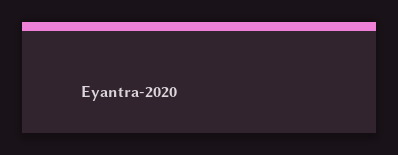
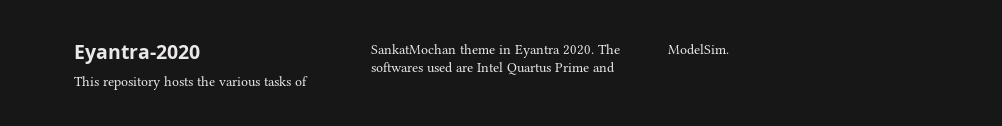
+ This repository hosts the various tasks of SankatMochan theme in Eyantra 2020. The softwares used are Intel Quartus Prime and ModelSim.

